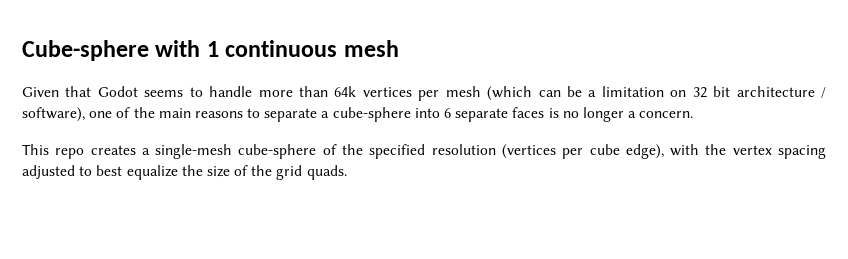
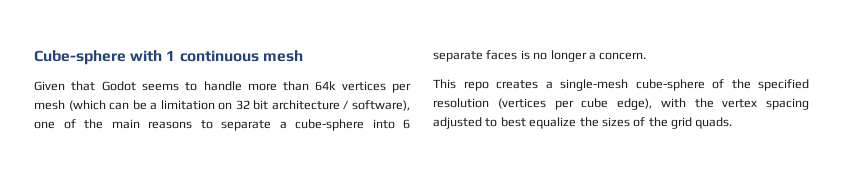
- This repo creates a single-mesh cube-sphere of the specified resolution (vertices per cube edge), with the vertex spacing adjusted to best equalize the size of the grid quads.
+ This repo creates a single-mesh cube-sphere of the specified resolution (vertices per cube edge), with the vertex spacing adjusted to best equalize the sizes of the grid quads.

